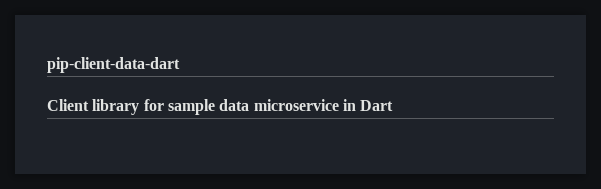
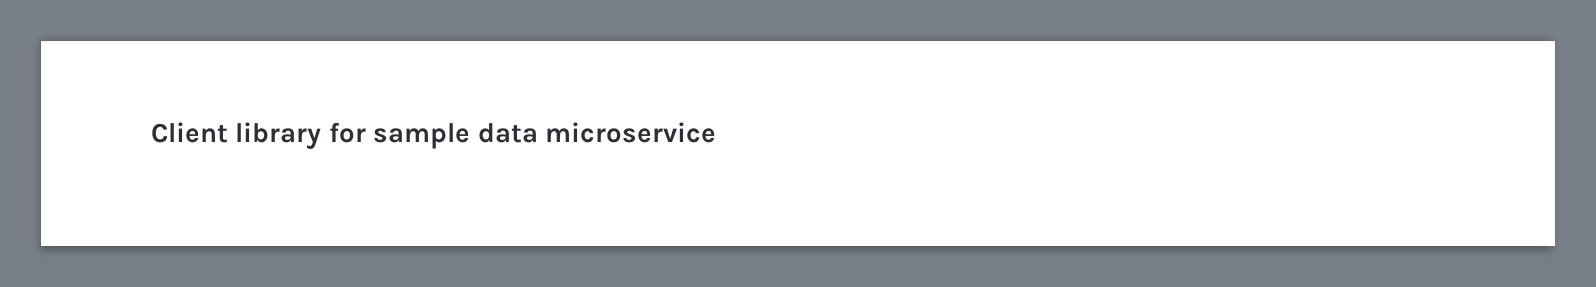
- pip-client-data-dart
- Client library for sample data microservice in Dart
+ Client library for sample data microservice

